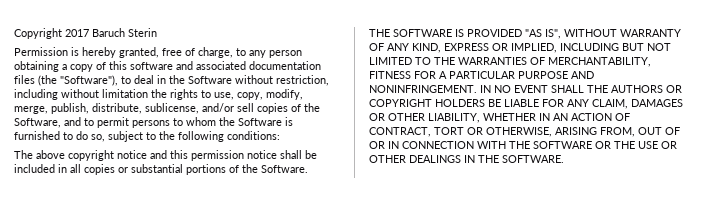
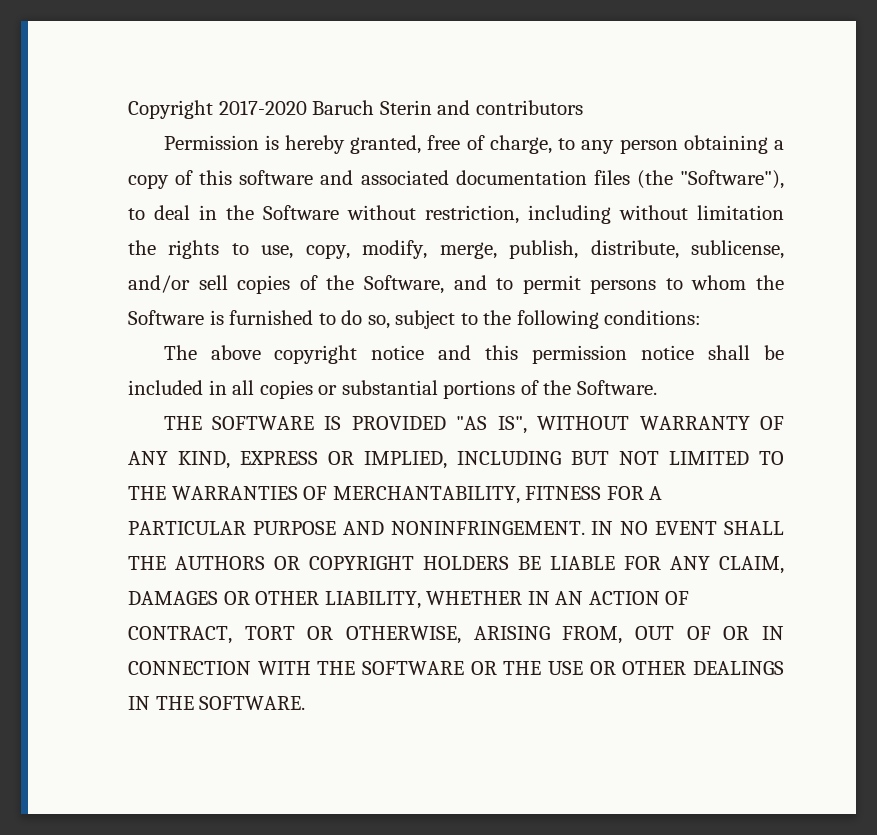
- Copyright 2017 Baruch Sterin
+ Copyright 2017-2020 Baruch Sterin and contributors

